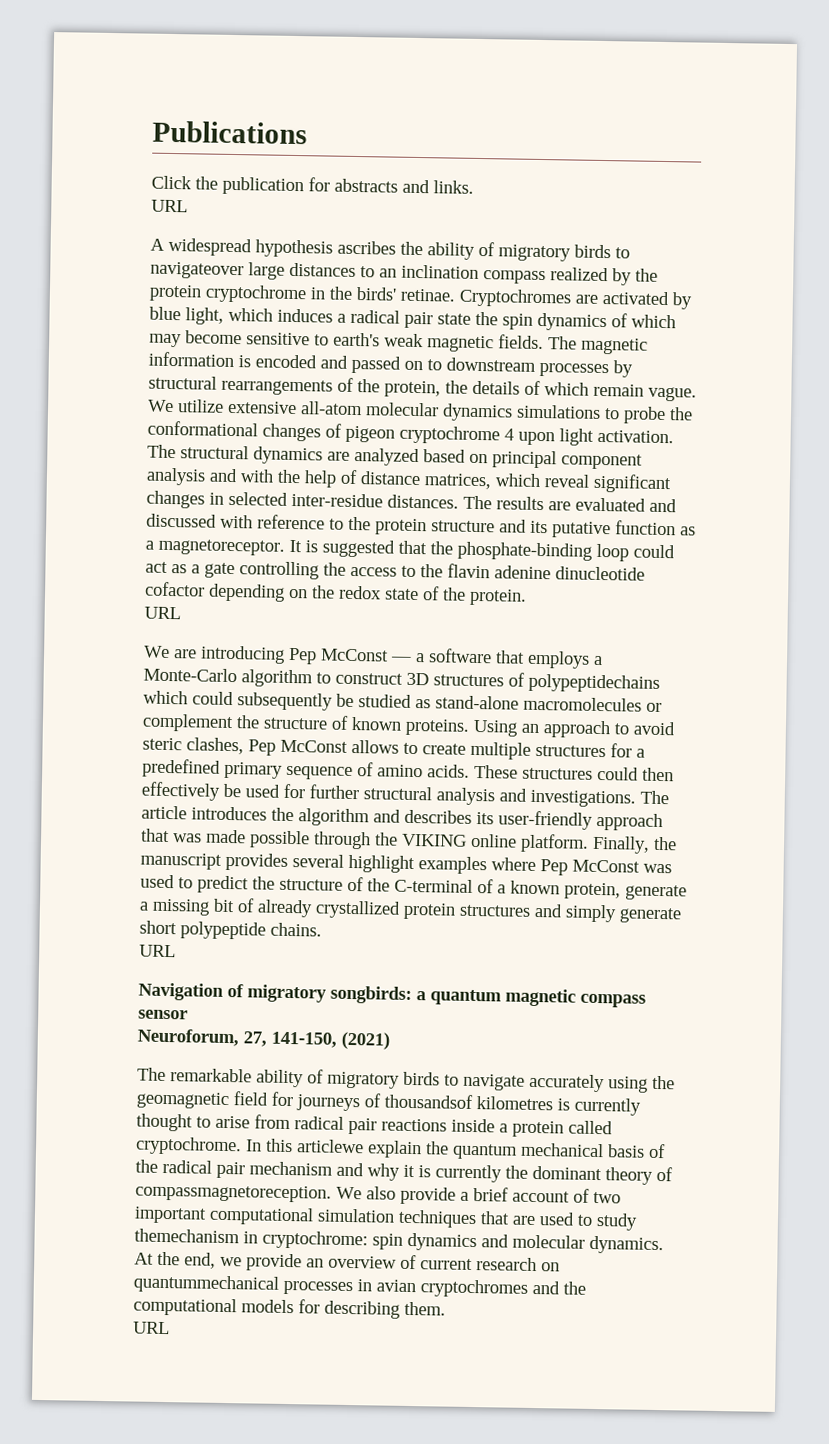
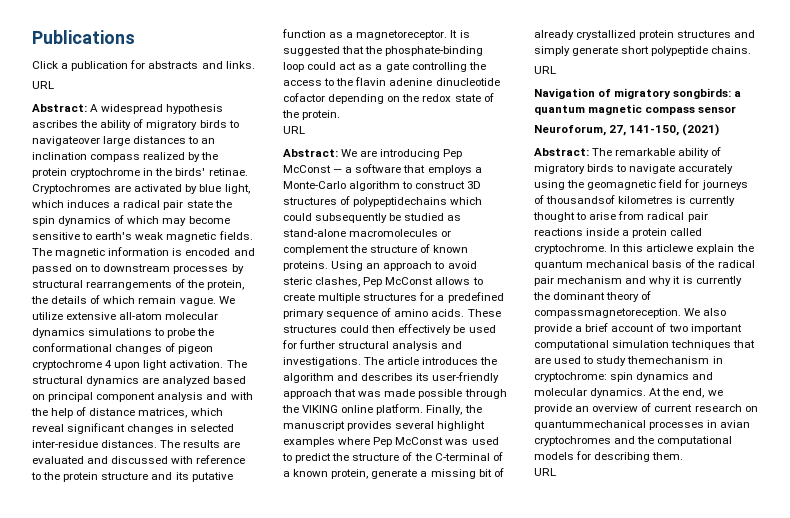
- Click the publication for abstracts and links.
+ Click a publication for abstracts and links.
- A widespread hypothesis ascribes the ability of migratory birds to navigateover large distances to an inclination compass realized by the protein cryptochrome in the birds' retinae.
+ Abstract: A widespread hypothesis ascribes the ability of migratory birds to navigateover large distances to an inclination compass realized by the protein cryptochrome in the birds' retinae.
- We are introducing Pep McConst — a software that employs a Monte-Carlo algorithm to construct 3D structures of polypeptidechains which could subsequently be studied as stand-alone macromolecules or complement the structure of known proteins.
+ Abstract: We are introducing Pep McConst — a software that employs a Monte-Carlo algorithm to construct 3D structures of polypeptidechains which could subsequently be studied as stand-alone macromolecules or complement the structure of known proteins.
- The remarkable ability of migratory birds to navigate accurately using the geomagnetic field for journeys of thousandsof kilometres is currently thought to arise from radical pair reactions inside a protein called cryptochrome.
+ Abstract: The remarkable ability of migratory birds to navigate accurately using the geomagnetic field for journeys of thousandsof kilometres is currently thought to arise from radical pair reactions inside a protein called cryptochrome.

